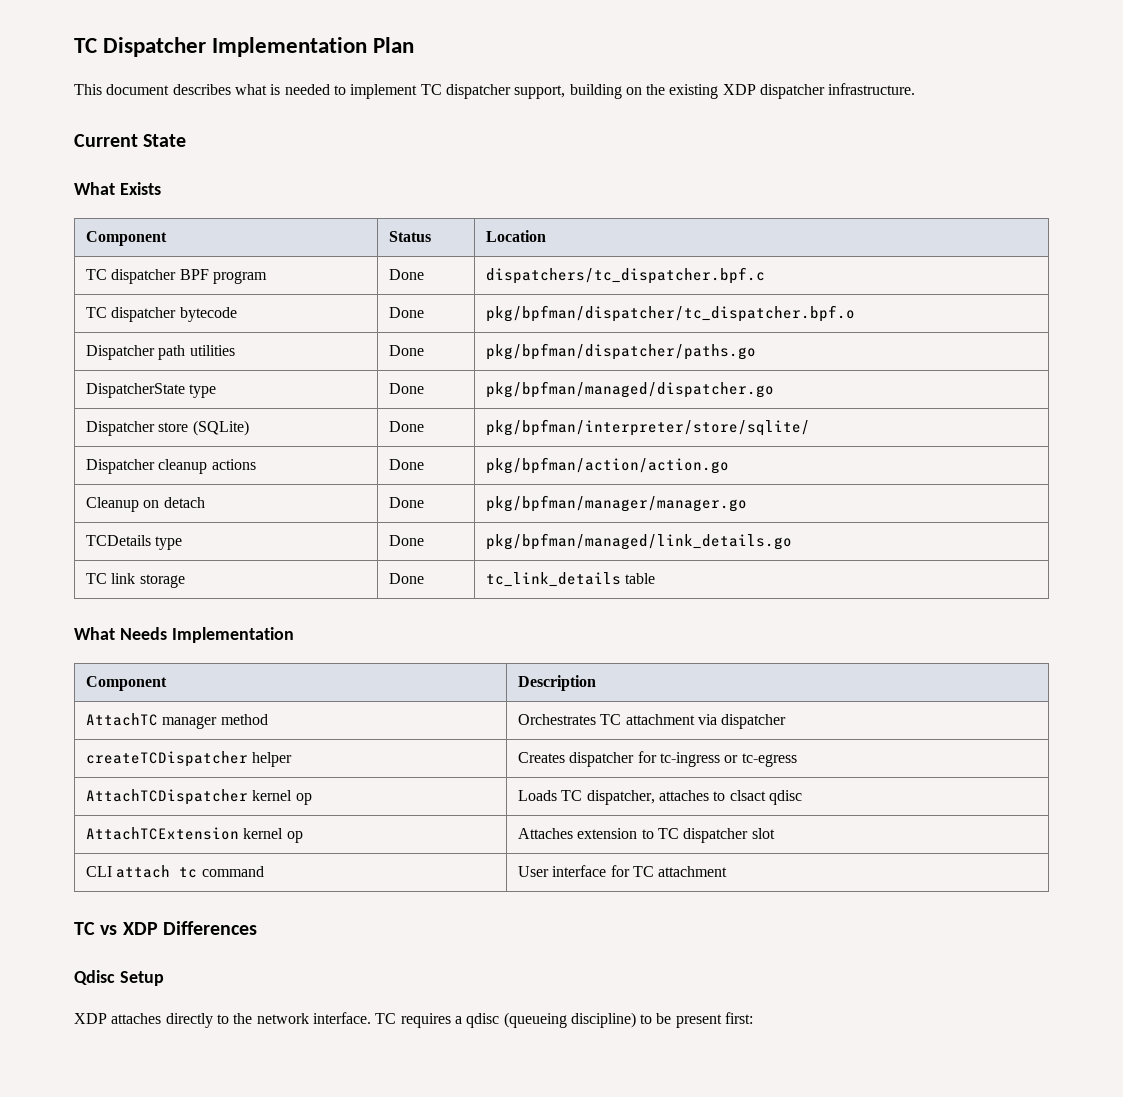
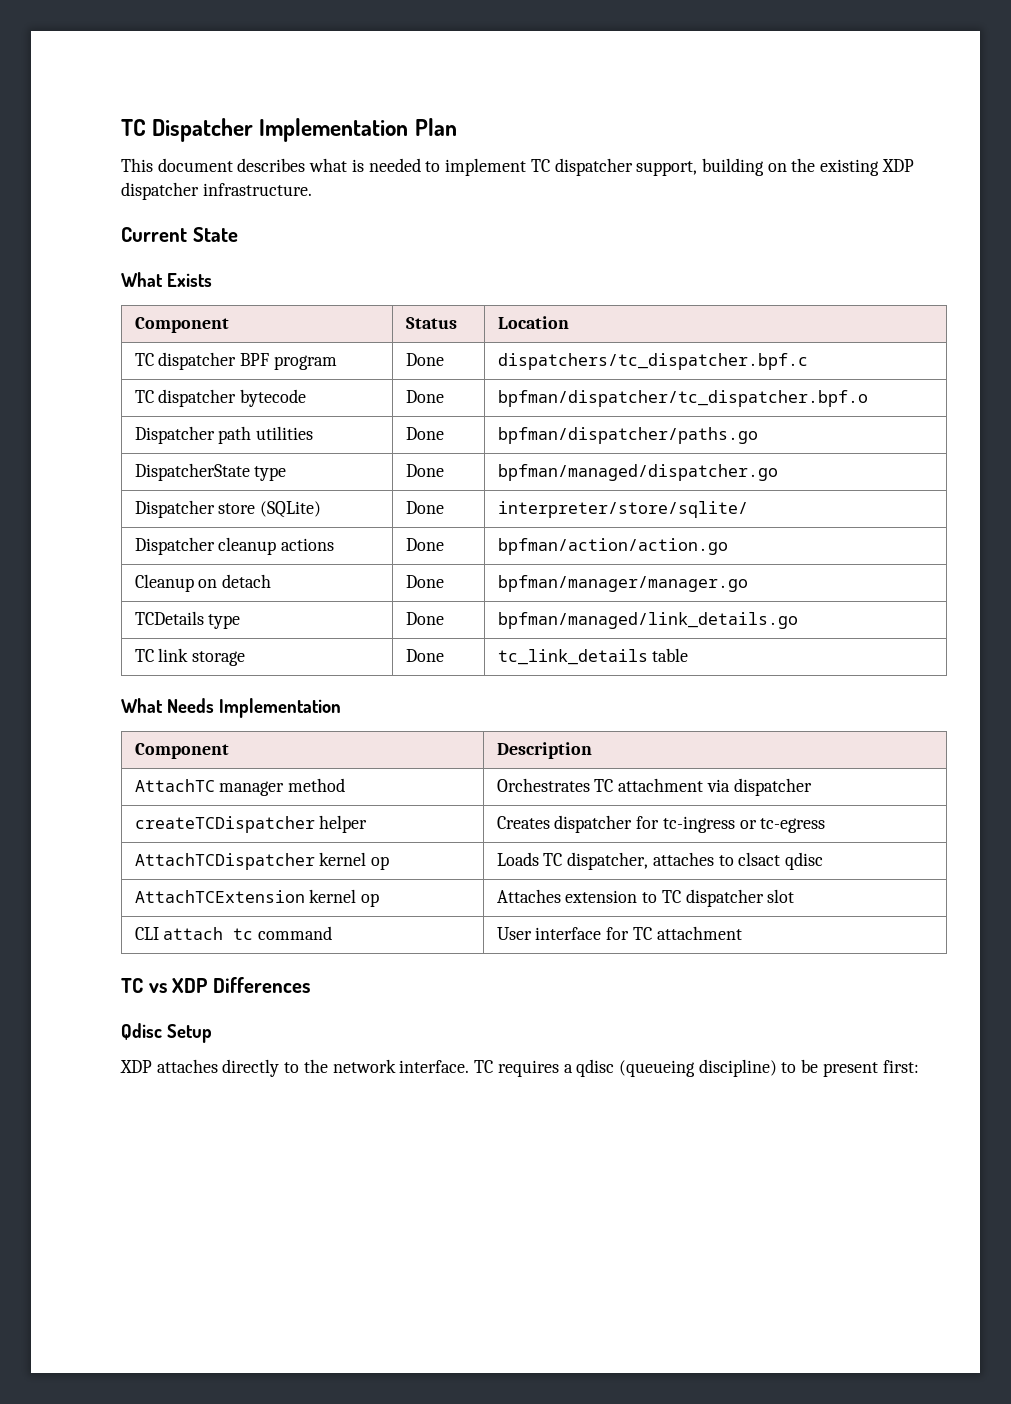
- TC dispatcher bytecode | Done | pkg/bpfman/dispatcher/tc_dispatcher.bpf.o
+ TC dispatcher bytecode | Done | bpfman/dispatcher/tc_dispatcher.bpf.o
- Dispatcher path utilities | Done | pkg/bpfman/dispatcher/paths.go
+ Dispatcher path utilities | Done | bpfman/dispatcher/paths.go
- DispatcherState type | Done | pkg/bpfman/managed/dispatcher.go
+ DispatcherState type | Done | bpfman/managed/dispatcher.go
- Dispatcher store (SQLite) | Done | pkg/bpfman/interpreter/store/sqlite/
+ Dispatcher store (SQLite) | Done | interpreter/store/sqlite/
- Dispatcher cleanup actions | Done | pkg/bpfman/action/action.go
+ Dispatcher cleanup actions | Done | bpfman/action/action.go
- Cleanup on detach | Done | pkg/bpfman/manager/manager.go
+ Cleanup on detach | Done | bpfman/manager/manager.go
- TCDetails type | Done | pkg/bpfman/managed/link_details.go
+ TCDetails type | Done | bpfman/managed/link_details.go

